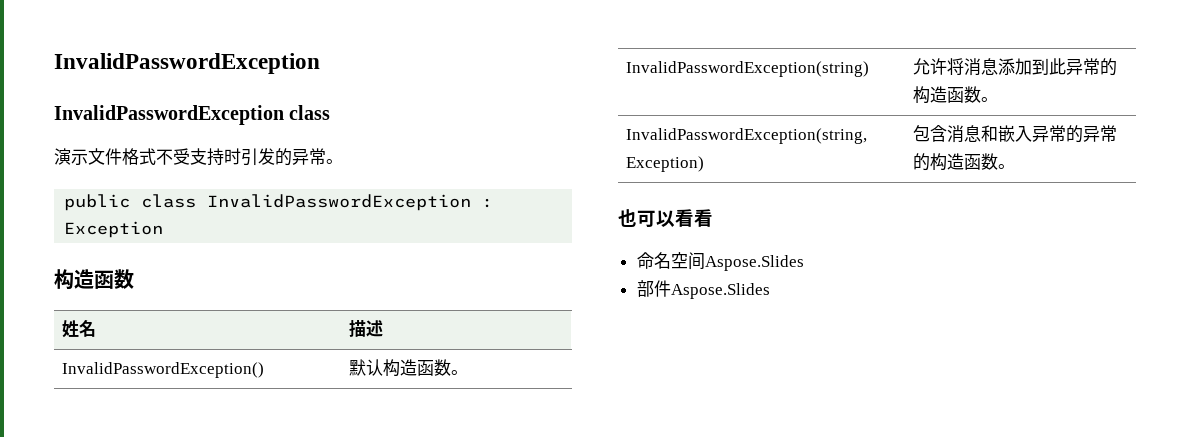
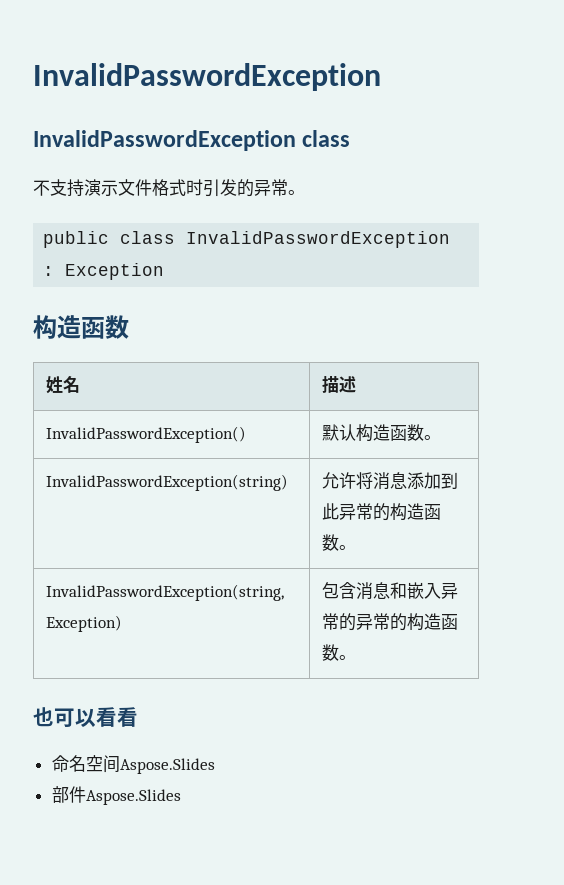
- 演示文件格式不受支持时引发的异常。
+ 不支持演示文件格式时引发的异常。

